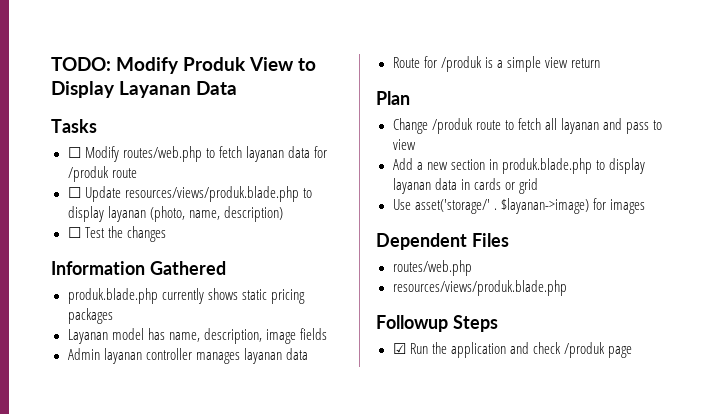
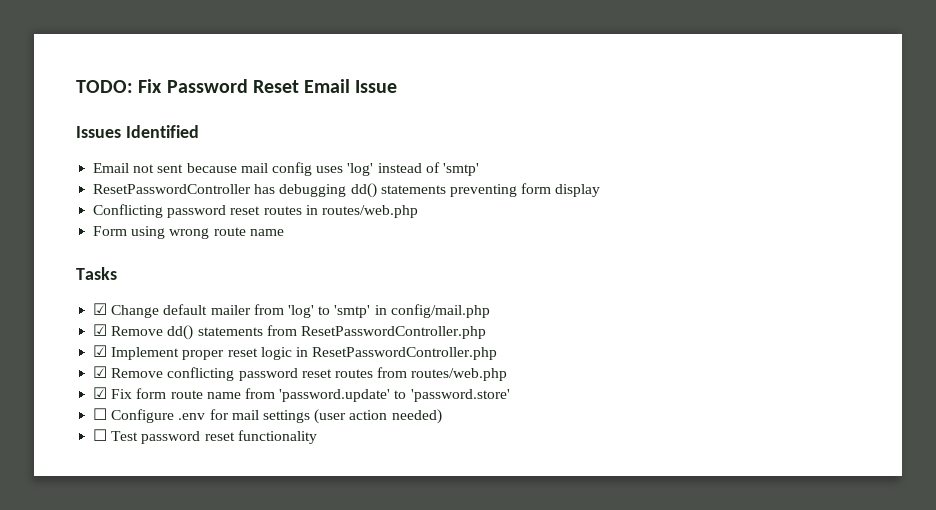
- TODO: Modify Produk View to Display Layanan Data
+ TODO: Fix Password Reset Email Issue
+ Issues Identified
+ Email not sent because mail config uses 'log' instead of 'smtp'
+ ResetPasswordController has debugging dd() statements preventing form display
+ Conflicting password reset routes in routes/web.php
+ Form using wrong route name
  Tasks
- ☐ Modify routes/web.php to fetch layanan data for /produk route
- ☐ Update resources/views/produk.blade.php to display layanan (photo, name, description)
- ☐ Test the changes
- Information Gathered
- produk.blade.php currently shows static pricing packages
- Layanan model has name, description, image fields
- Admin layanan controller manages layanan data
- Route for /produk is a simple view return
- Plan
- Change /produk route to fetch all layanan and pass to view
- Add a new section in produk.blade.php to display layanan data in cards or grid
- Use asset('storage/' . $layanan->image) for images
- Dependent Files
- routes/web.php
- resources/views/produk.blade.php
- Followup Steps
- ☑ Run the application and check /produk page
+ ☑ Change default mailer from 'log' to 'smtp' in config/mail.php
+ ☑ Remove dd() statements from ResetPasswordController.php
+ ☑ Implement proper reset logic in ResetPasswordController.php
+ ☑ Remove conflicting password reset routes from routes/web.php
+ ☑ Fix form route name from 'password.update' to 'password.store'
+ ☐ Configure .env for mail settings (user action needed)
+ ☐ Test password reset functionality

